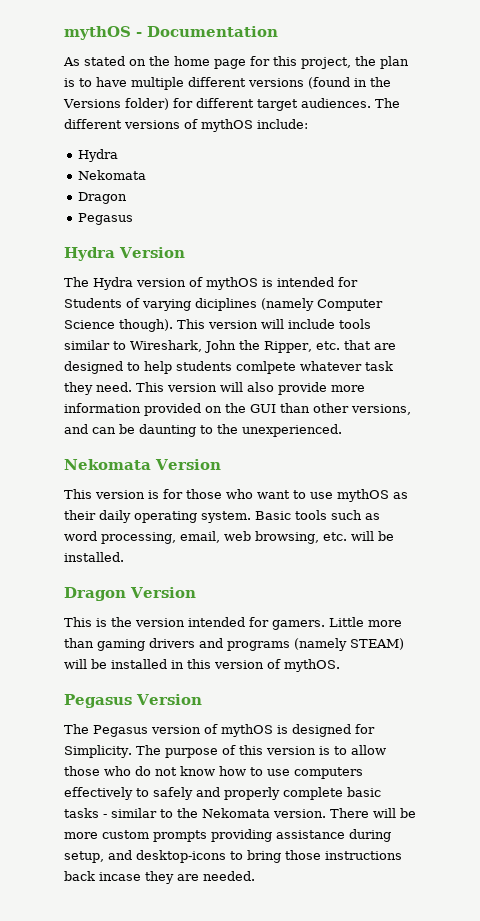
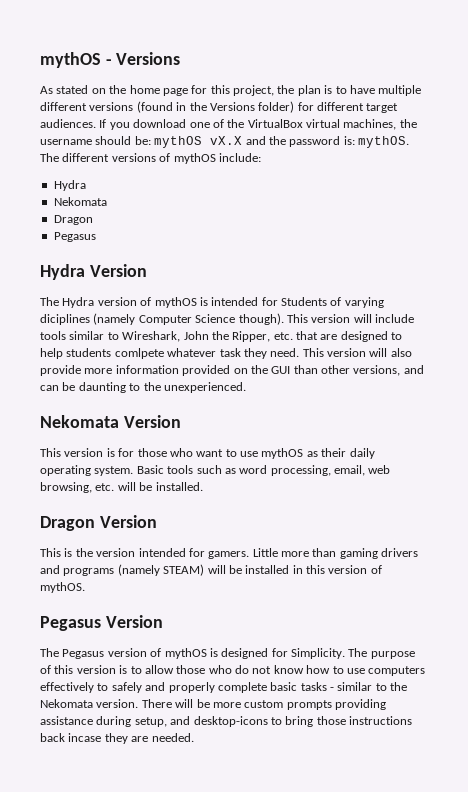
- mythOS - Documentation
+ mythOS - Versions
+ If you download one of the VirtualBox virtual machines, the username should be: mythOS vX.X and the password is: mythOS.

